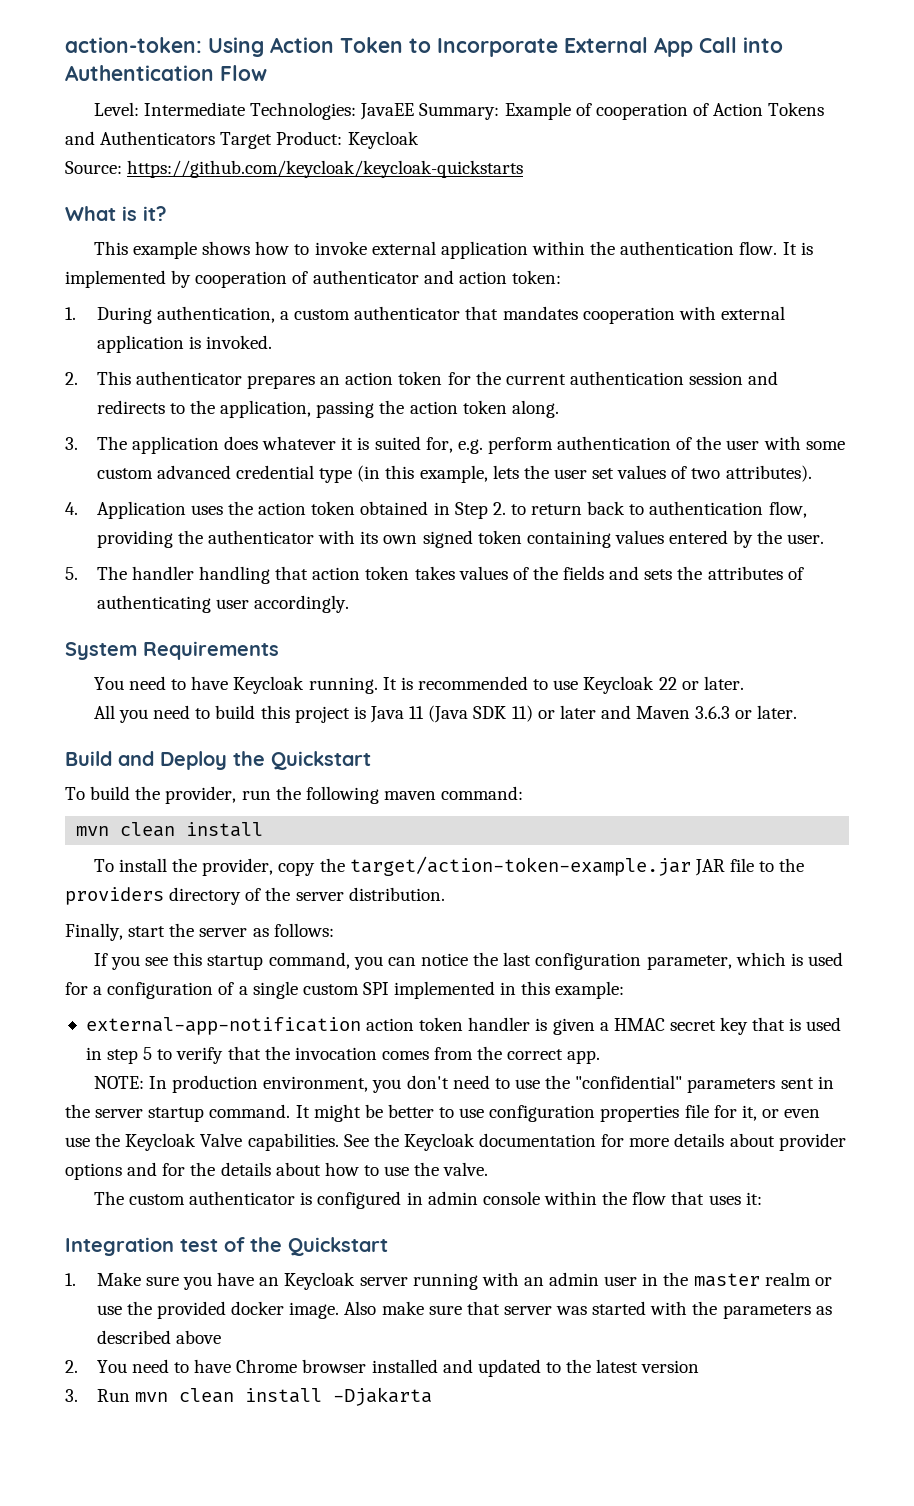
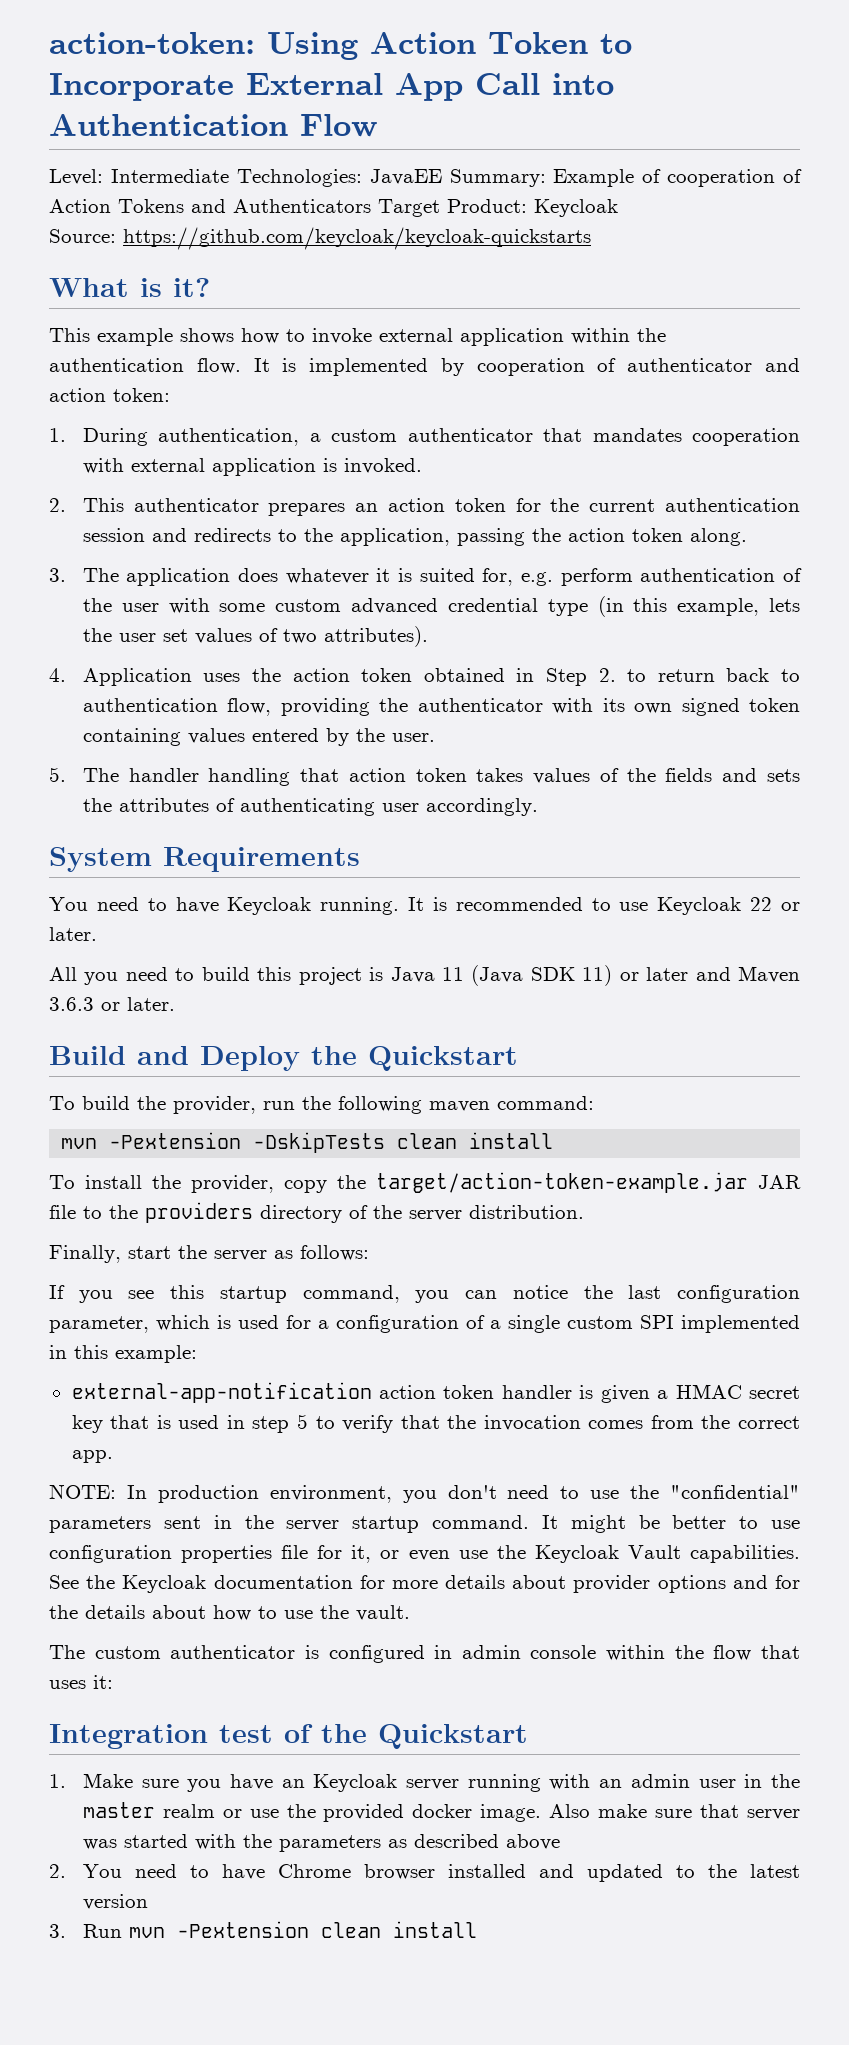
  To build the provider, run the following maven command:
- mvn clean install
+ mvn -Pextension -DskipTests clean install
- It might be better to use configuration properties file for it, or even use the Keycloak Valve capabilities.
+ It might be better to use configuration properties file for it, or even use the Keycloak Vault capabilities.
- See the Keycloak documentation for more details about provider options and for the details about how to use the valve.
+ See the Keycloak documentation for more details about provider options and for the details about how to use the vault.
- 3. Run mvn clean install -Djakarta
+ 3. Run mvn -Pextension clean install

